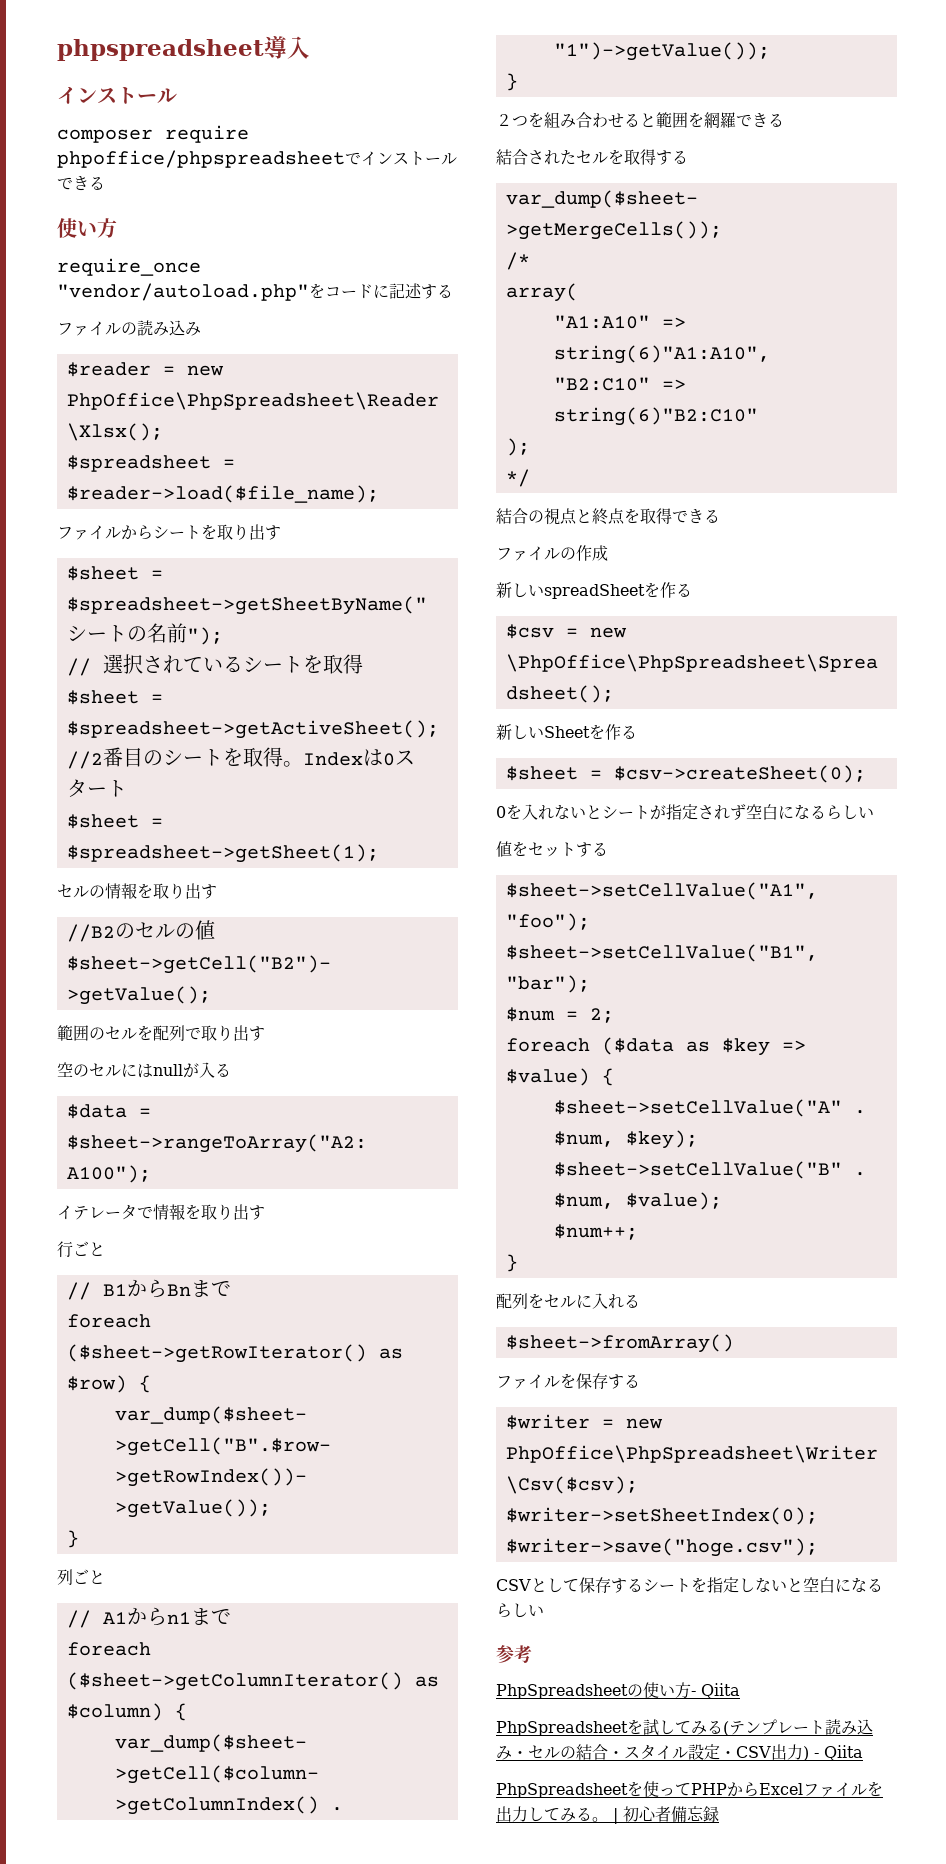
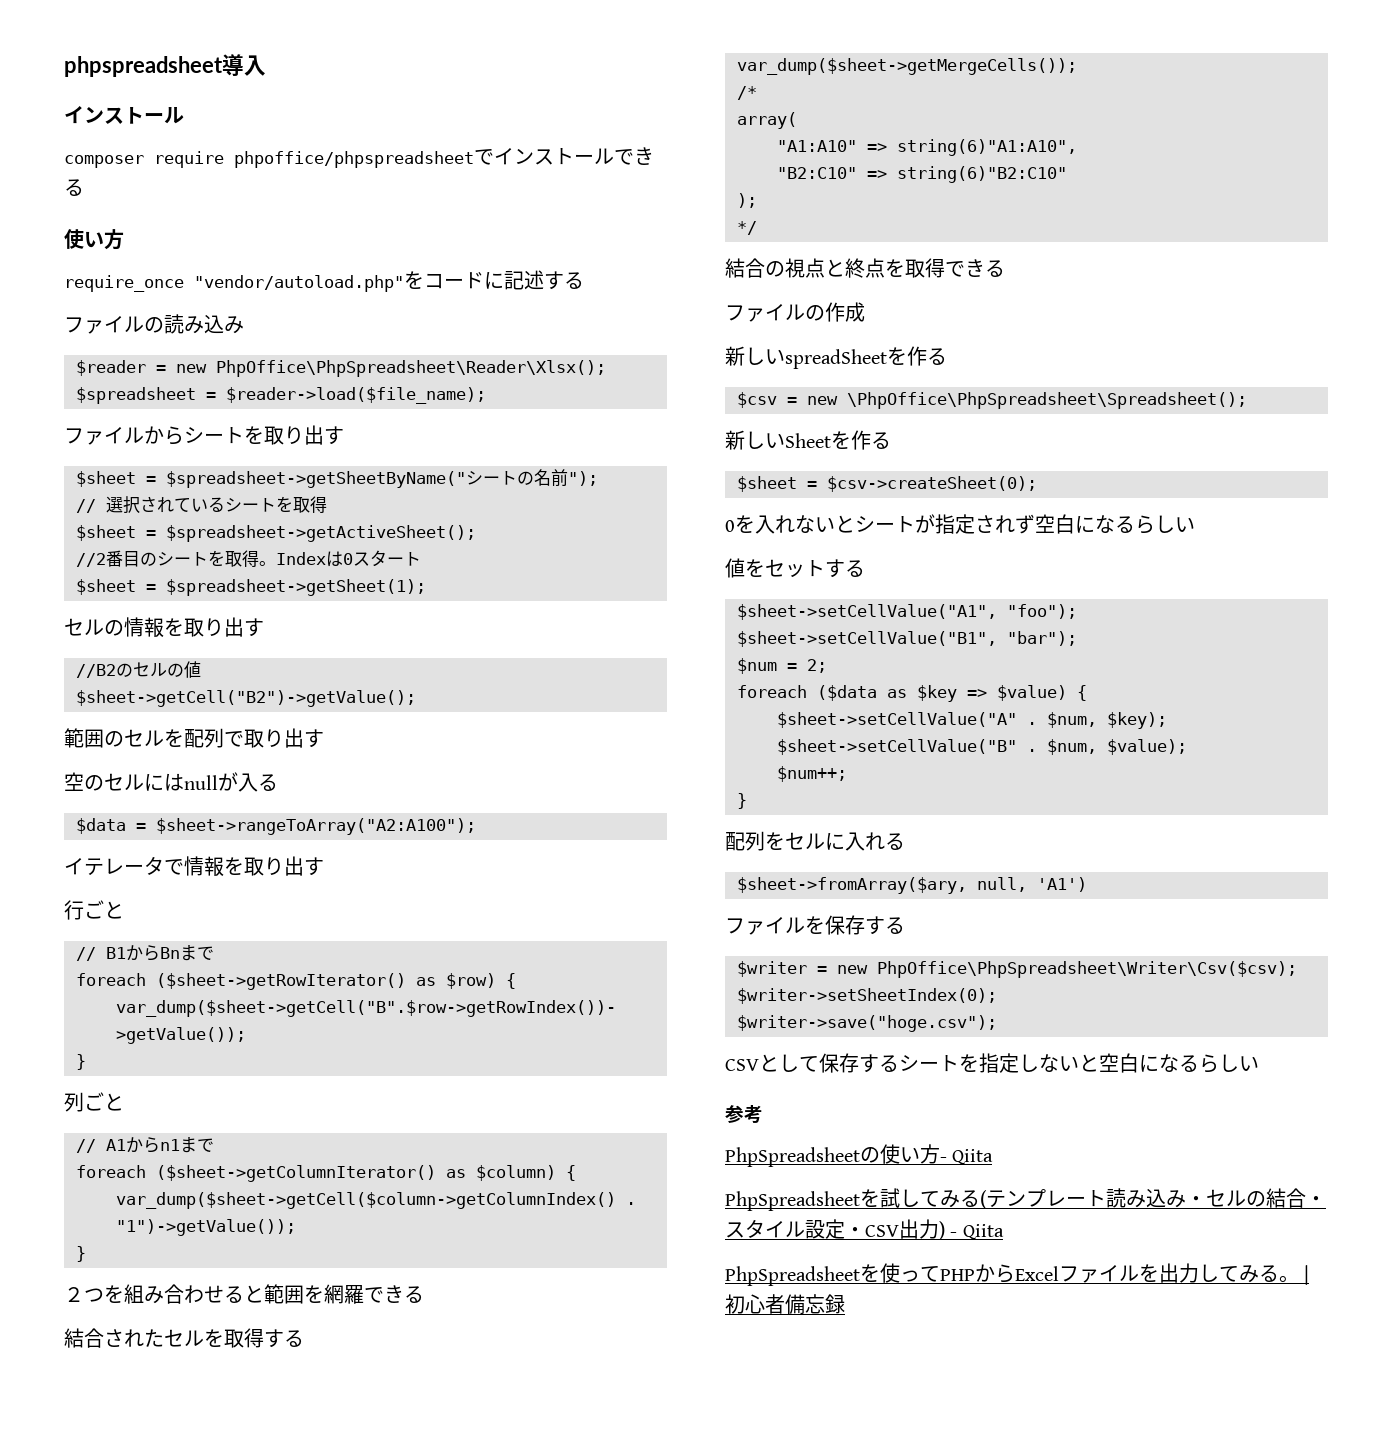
- $sheet->fromArray()
+ $sheet->fromArray($ary, null, 'A1')

